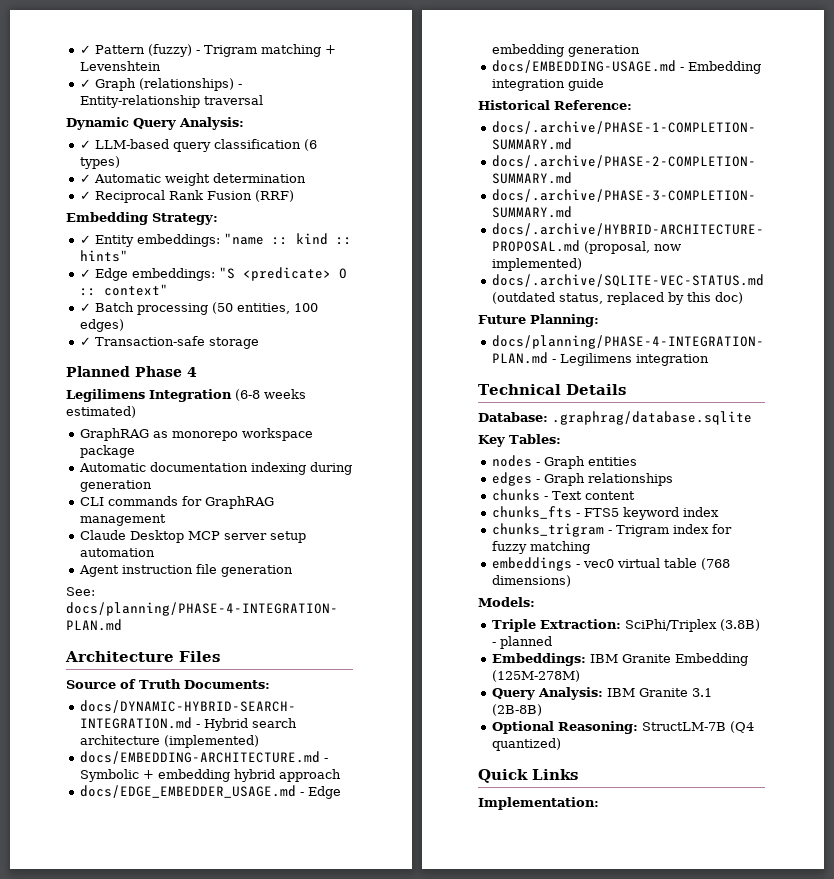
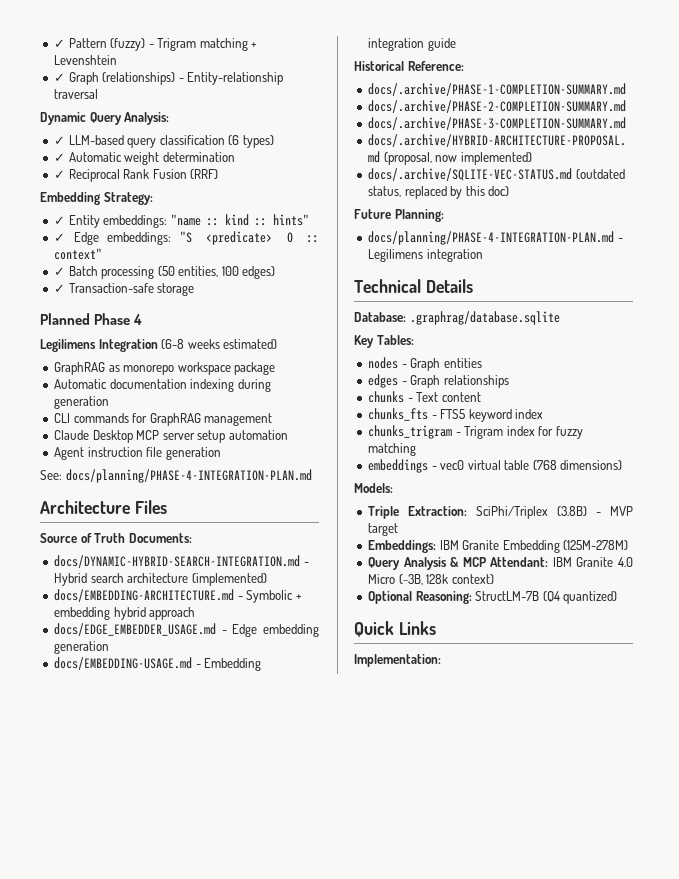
- Triple Extraction: SciPhi/Triplex (3.8B) - planned
+ Triple Extraction: SciPhi/Triplex (3.8B) - MVP target
- Query Analysis: IBM Granite 3.1 (2B-8B)
+ Query Analysis & MCP Attendant: IBM Granite 4.0 Micro (~3B, 128k context)

